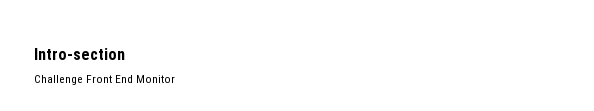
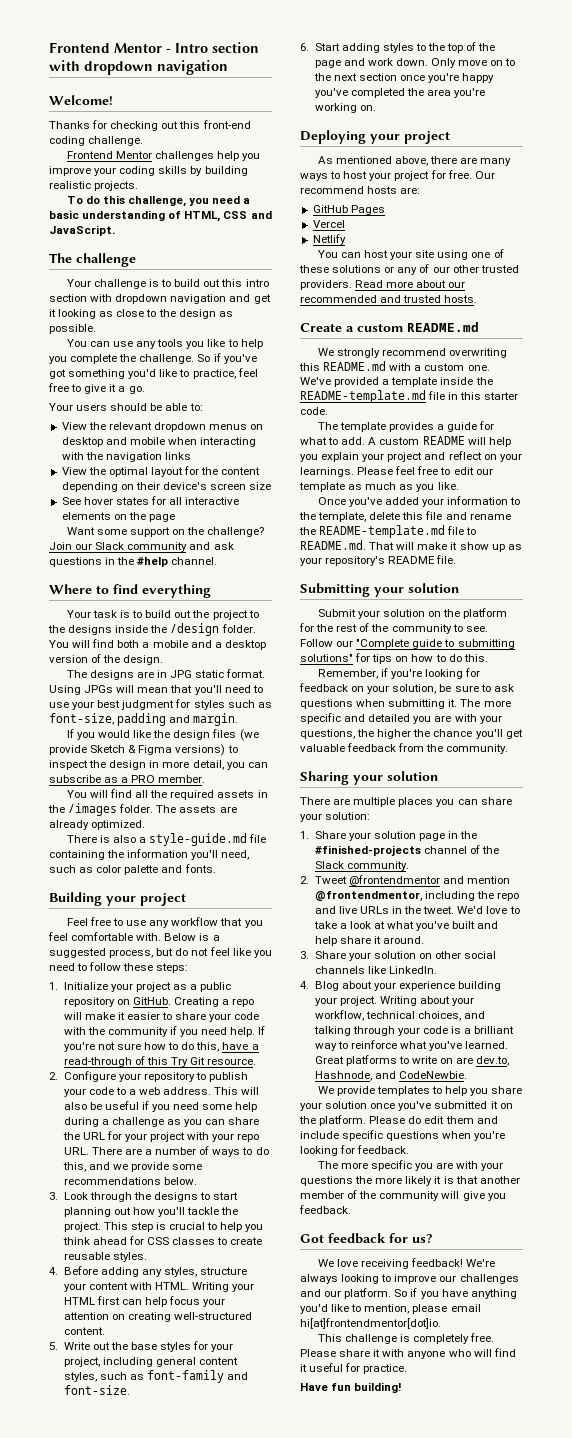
- Intro-section
- Challenge Front End Monitor
+ Frontend Mentor - Intro section with dropdown navigation
+ Welcome!
+ Thanks for checking out this front-end coding challenge.
+ Frontend Mentor challenges help you improve your coding skills by building realistic projects.
+ To do this challenge, you need a basic understanding of HTML, CSS and JavaScript.
+ The challenge
+ Your challenge is to build out this intro section with dropdown navigation and get it looking as close to the design as possible.
+ You can use any tools you like to help you complete the challenge. So if you've got something you'd like to practice, feel free to give it a go.
+ Your users should be able to:
+ View the relevant dropdown menus on desktop and mobile when interacting with the navigation links
+ View the optimal layout for the content depending on their device's screen size
+ See hover states for all interactive elements on the page
+ Want some support on the challenge? Join our Slack community and ask questions in the #help channel.
+ Where to find everything
+ Your task is to build out the project to the designs inside the /design folder. You will find both a mobile and a desktop version of the design.
+ The designs are in JPG static format. Using JPGs will mean that you'll need to use your best judgment for styles such as font-size, padding and margin.
+ If you would like the design files (we provide Sketch & Figma versions) to inspect the design in more detail, you can subscribe as a PRO member.
+ You will find all the required assets in the /images folder. The assets are already optimized.
+ There is also a style-guide.md file containing the information you'll need, such as color palette and fonts.
+ Building your project
+ Feel free to use any workflow that you feel comfortable with. Below is a suggested process, but do not feel like you need to follow these steps:
+ 1. Initialize your project as a public repository on GitHub. Creating a repo will make it easier to share your code with the community if you need help. If you're not sure how to do this, have a read-through of this Try Git resource.
+ 2. Configure your repository to publish your code to a web address. This will also be useful if you need some help during a challenge as you can share the URL for your project with your repo URL. There are a number of ways to do this, and we provide some recommendations below.
+ 3. Look through the designs to start planning out how you'll tackle the project. This step is crucial to help you think ahead for CSS classes to create reusable styles.
+ 4. Before adding any styles, structure your content with HTML. Writing your HTML first can help focus your attention on creating well-structured content.
+ 5. Write out the base styles for your project, including general content styles, such as font-family and font-size.
+ 6. Start adding styles to the top of the page and work down. Only move on to the next section once you're happy you've completed the area you're working on.
+ Deploying your project
+ As mentioned above, there are many ways to host your project for free. Our recommend hosts are:
+ GitHub Pages
+ Vercel
+ Netlify
+ You can host your site using one of these solutions or any of our other trusted providers. Read more about our recommended and trusted hosts.
+ Create a custom README.md
+ We strongly recommend overwriting this README.md with a custom one. We've provided a template inside the README-template.md file in this starter code.
+ The template provides a guide for what to add. A custom README will help you explain your project and reflect on your learnings. Please feel free to edit our template as much as you like.
+ Once you've added your information to the template, delete this file and rename the README-template.md file to README.md. That will make it show up as your repository's README file.
+ Submitting your solution
+ Submit your solution on the platform for the rest of the community to see. Follow our "Complete guide to submitting solutions" for tips on how to do this.
+ Remember, if you're looking for feedback on your solution, be sure to ask questions when submitting it. The more specific and detailed you are with your questions, the higher the chance you'll get valuable feedback from the community.
+ Sharing your solution
+ There are multiple places you can share your solution:
+ 1. Share your solution page in the #finished-projects channel of the Slack community.
+ 2. Tweet @frontendmentor and mention @frontendmentor, including the repo and live URLs in the tweet. We'd love to take a look at what you've built and help share it around.
+ 3. Share your solution on other social channels like LinkedIn.
+ 4. Blog about your experience building your project. Writing about your workflow, technical choices, and talking through your code is a brilliant way to reinforce what you've learned. Great platforms to write on are dev.to, Hashnode, and CodeNewbie.
+ We provide templates to help you share your solution once you've submitted it on the platform. Please do edit them and include specific questions when you're looking for feedback.
+ The more specific you are with your questions the more likely it is that another member of the community will give you feedback.
+ Got feedback for us?
+ We love receiving feedback! We're always looking to improve our challenges and our platform. So if you have anything you'd like to mention, please email hi[at]frontendmentor[dot]io.
+ This challenge is completely free. Please share it with anyone who will find it useful for practice.
+ Have fun building!

